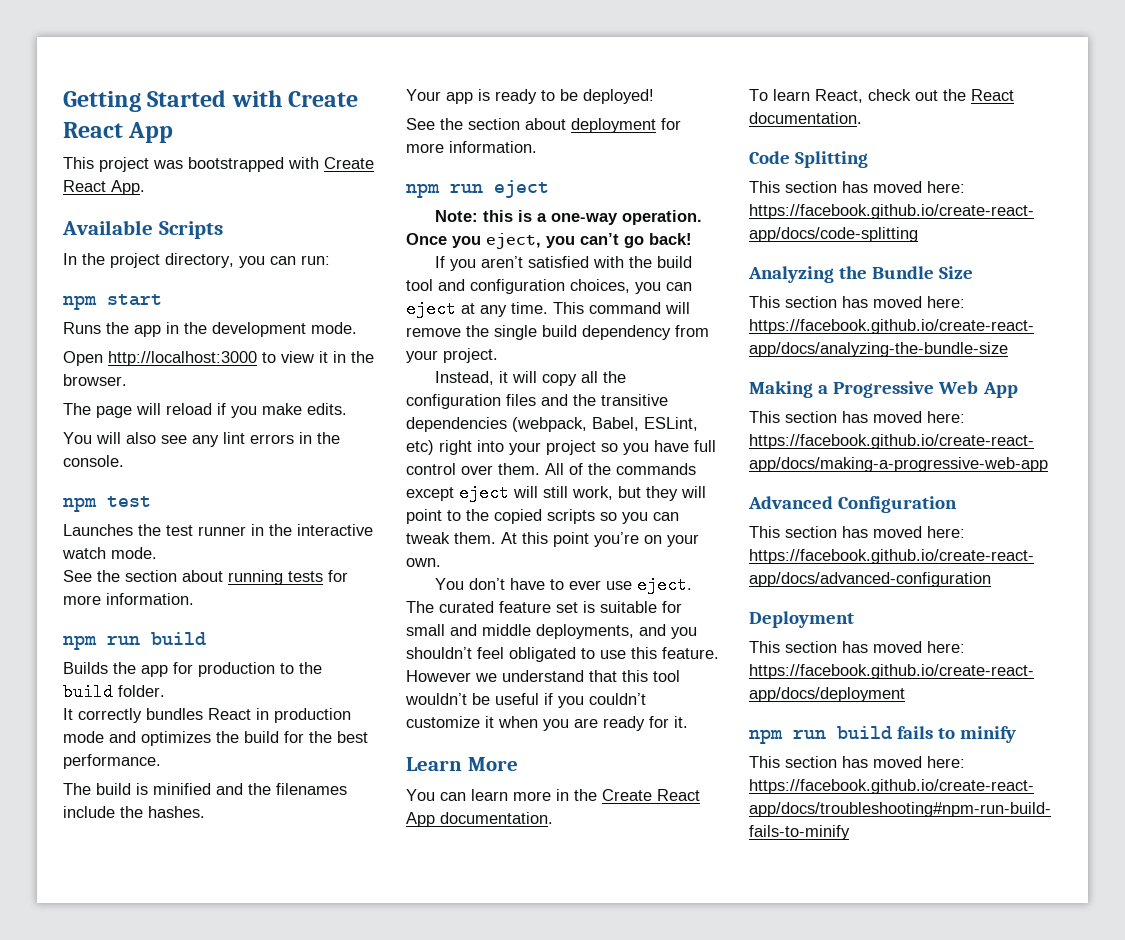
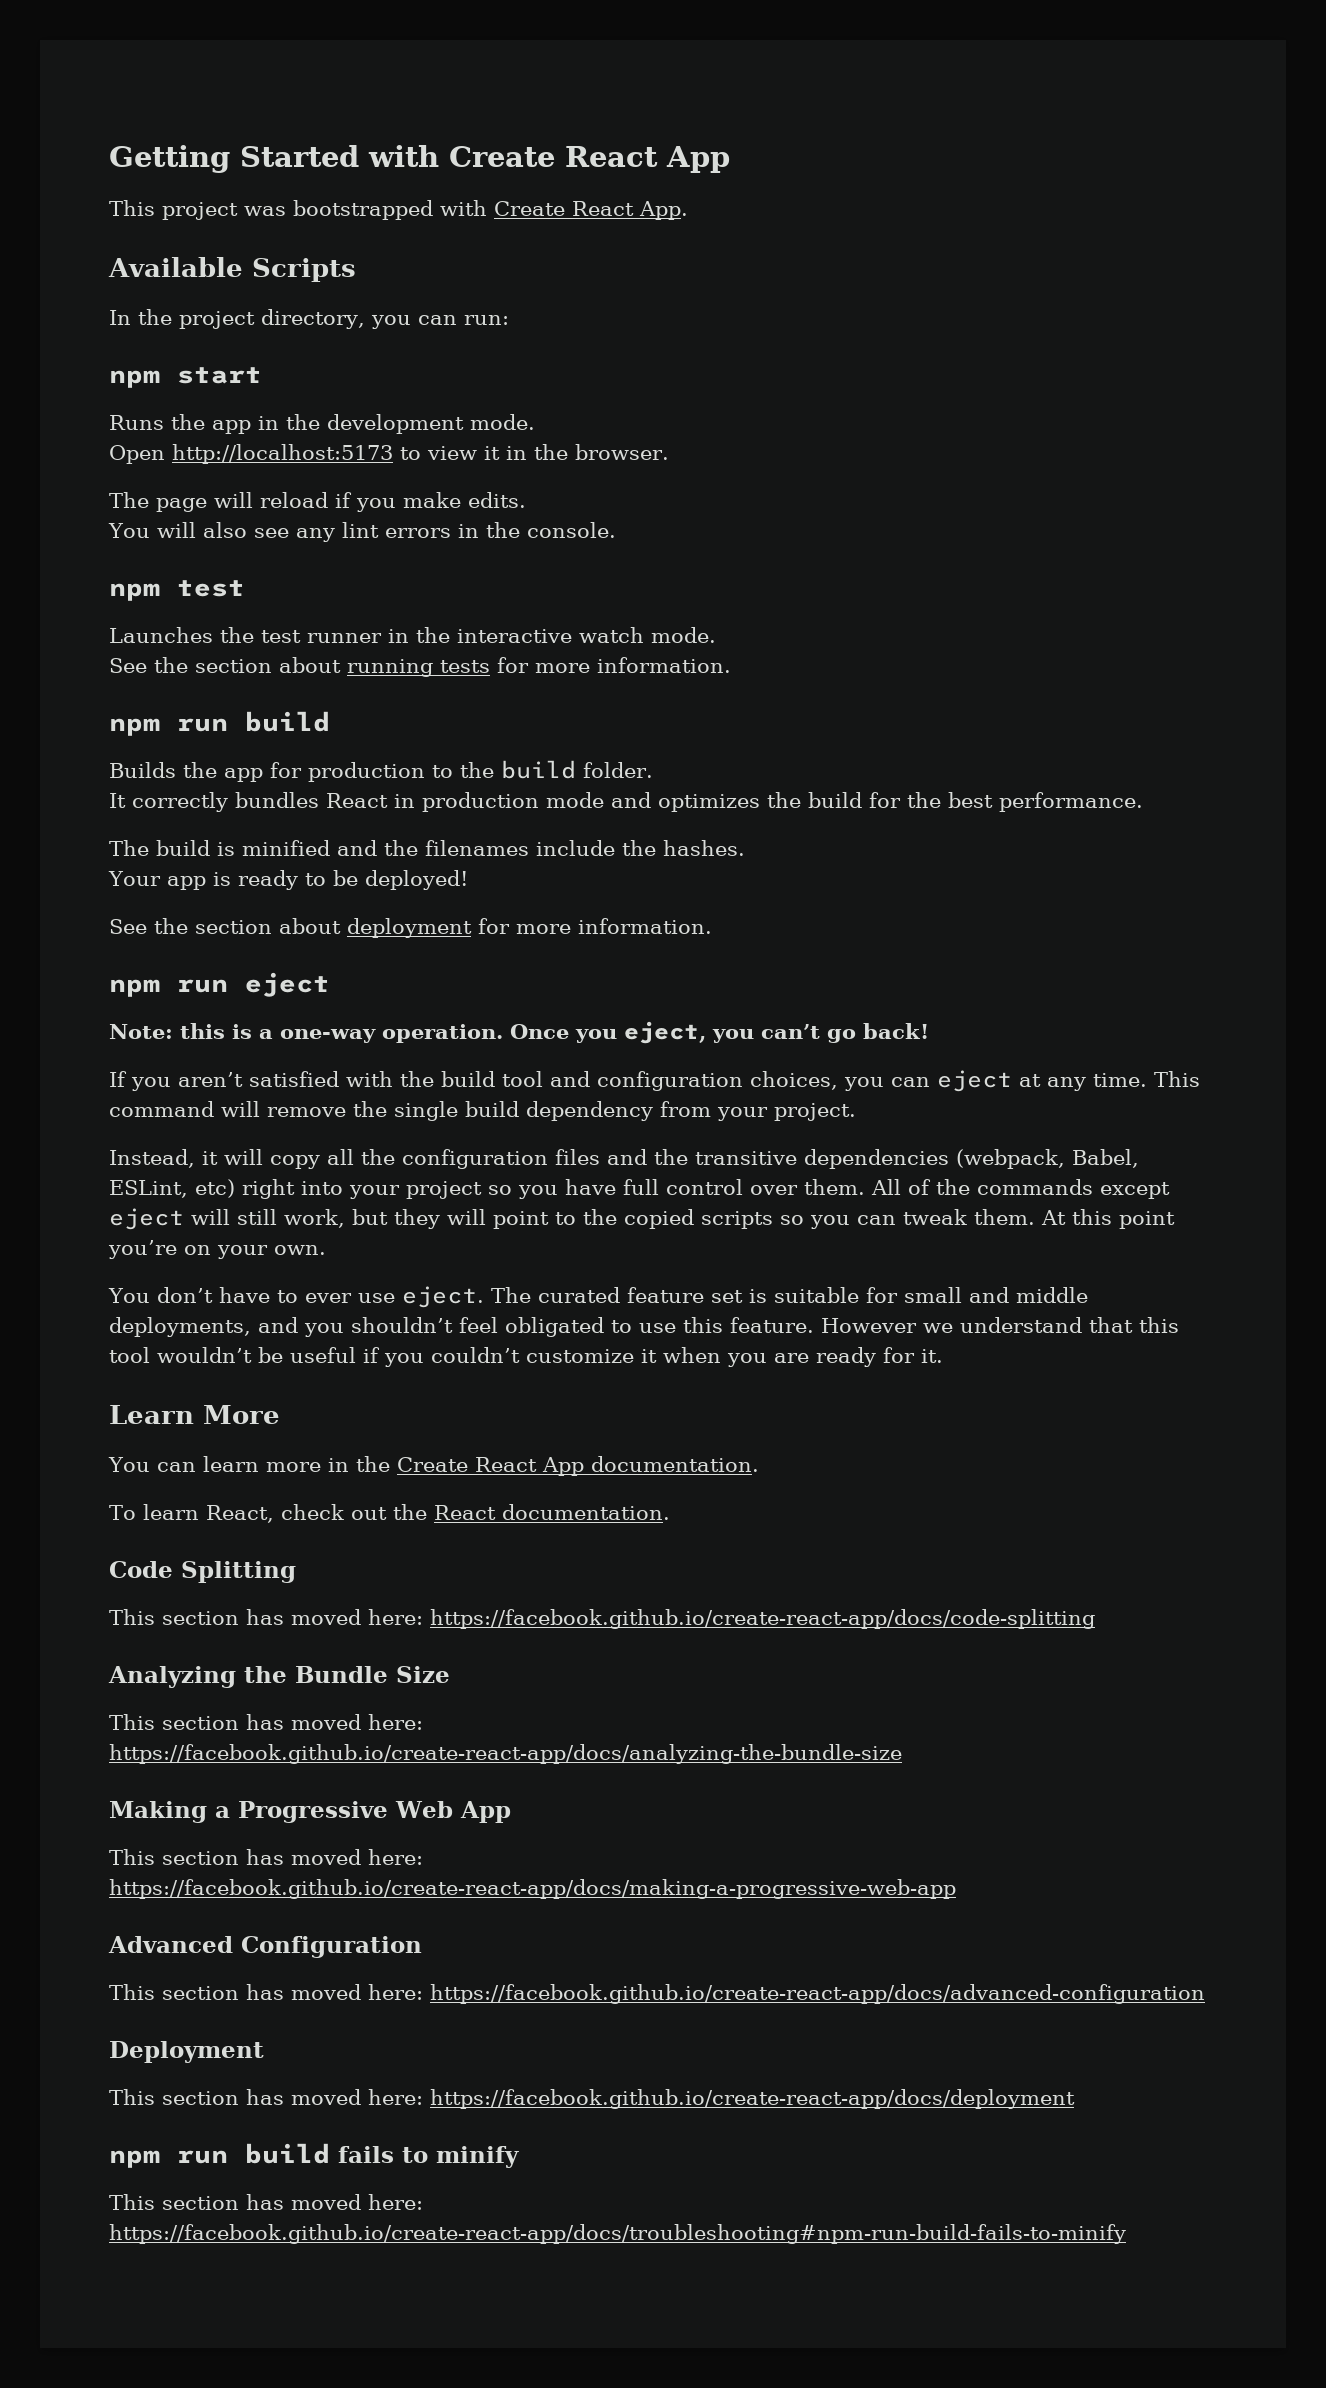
- Open http://localhost:3000 to view it in the browser.
+ Open http://localhost:5173 to view it in the browser.

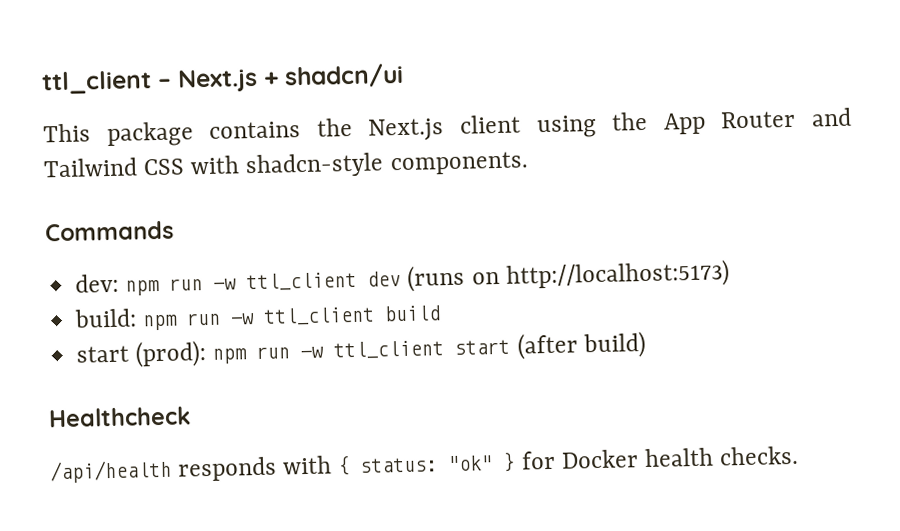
- Getting Started with Create React App
- This project was bootstrapped with Create React App.
- Available Scripts
- In the project directory, you can run:
- npm start
- Runs the app in the development mode.
- Open http://localhost:5173 to view it in the browser.
- The page will reload if you make edits.
- You will also see any lint errors in the console.
- npm test
- Launches the test runner in the interactive watch mode.
- See the section about running tests for more information.
- npm run build
- Builds the app for production to the build folder.
- It correctly bundles React in production mode and optimizes the build for the best performance.
- The build is minified and the filenames include the hashes.
- Your app is ready to be deployed!
- See the section about deployment for more information.
- npm run eject
- Note: this is a one-way operation. Once you eject, you can’t go back!
- If you aren’t satisfied with the build tool and configuration choices, you can eject at any time. This command will remove the single build dependency from your project.
- Instead, it will copy all the configuration files and the transitive dependencies (webpack, Babel, ESLint, etc) right into your project so you have full control over them. All of the commands except eject will still work, but they will point to the copied scripts so you can tweak them. At this point you’re on your own.
- You don’t have to ever use eject. The curated feature set is suitable for small and middle deployments, and you shouldn’t feel obligated to use this feature. However we understand that this tool wouldn’t be useful if you couldn’t customize it when you are ready for it.
- Learn More
- You can learn more in the Create React App documentation.
- To learn React, check out the React documentation.
- Code Splitting
- This section has moved here: https://facebook.github.io/create-react-app/docs/code-splitting
- Analyzing the Bundle Size
- This section has moved here: https://facebook.github.io/create-react-app/docs/analyzing-the-bundle-size
- Making a Progressive Web App
- This section has moved here: https://facebook.github.io/create-react-app/docs/making-a-progressive-web-app
- Advanced Configuration
- This section has moved here: https://facebook.github.io/create-react-app/docs/advanced-configuration
- Deployment
- This section has moved here: https://facebook.github.io/create-react-app/docs/deployment
- npm run build fails to minify
- This section has moved here: https://facebook.github.io/create-react-app/docs/troubleshooting#npm-run-build-fails-to-minify
+ ttl_client – Next.js + shadcn/ui
+ This package contains the Next.js client using the App Router and Tailwind CSS with shadcn-style components.
+ Commands
+ dev: npm run -w ttl_client dev (runs on http://localhost:5173)
+ build: npm run -w ttl_client build
+ start (prod): npm run -w ttl_client start (after build)
+ Healthcheck
+ /api/health responds with { status: "ok" } for Docker health checks.

